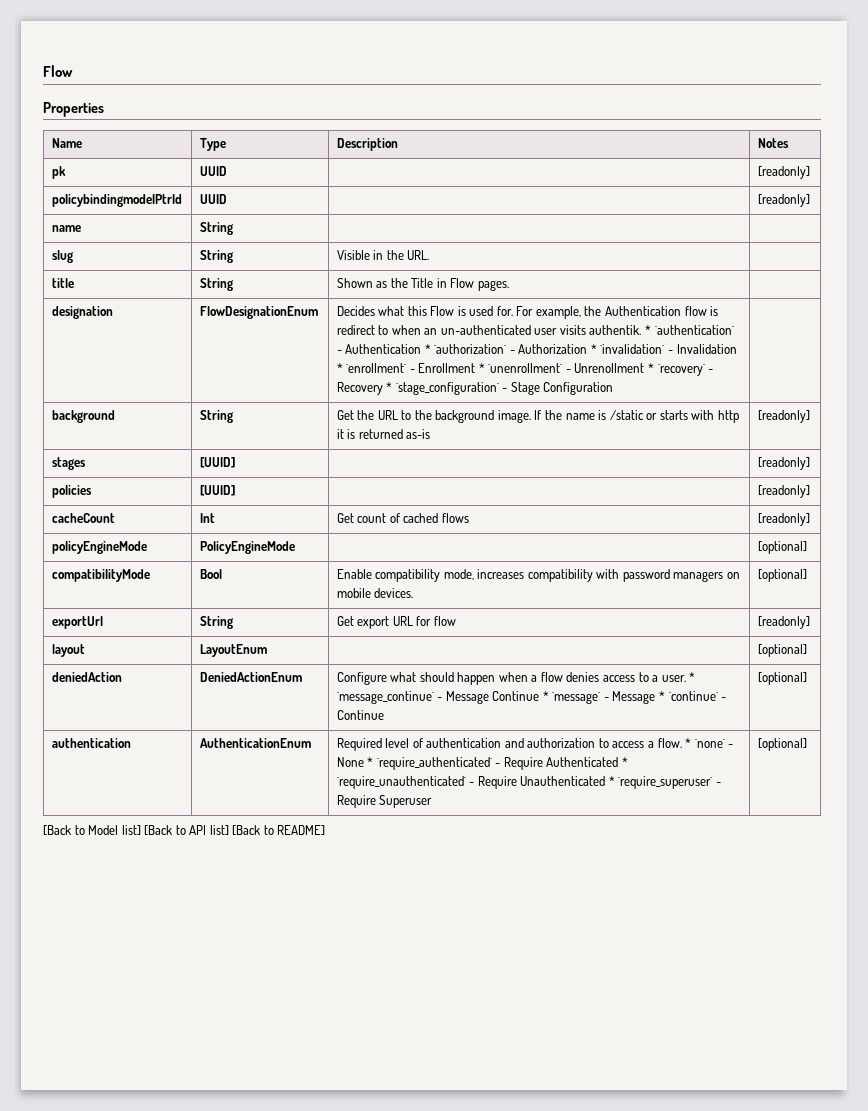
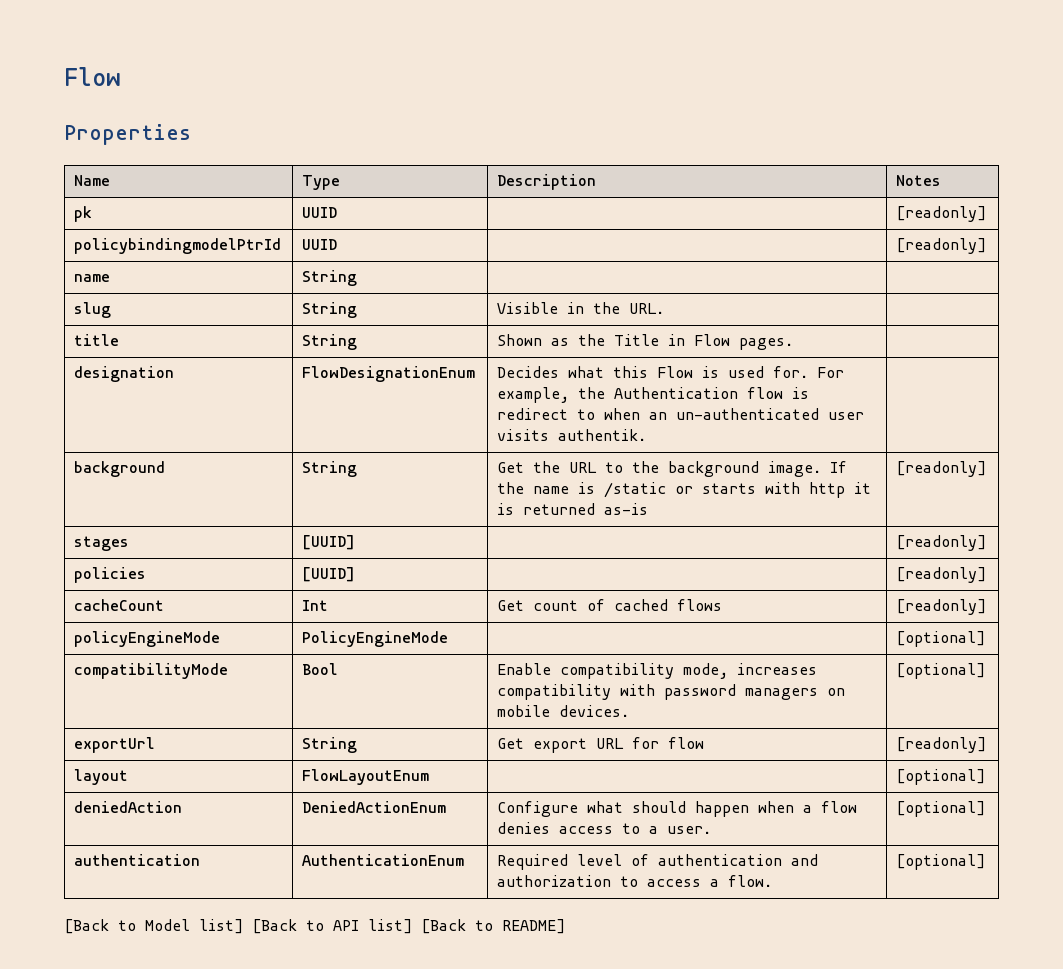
- * `authentication` - Authentication * `authorization` - Authorization * `invalidation` - Invalidation * `enrollment` - Enrollment * `unenrollment` - Unrenollment * `recovery` - Recovery * `stage_configuration` - Stage Configuration
- layout | LayoutEnum | | [optional]
+ layout | FlowLayoutEnum | | [optional]
- deniedAction | DeniedActionEnum | Configure what should happen when a flow denies access to a user. * `message_continue` - Message Continue * `message` - Message * `continue` - Continue | [optional]
+ deniedAction | DeniedActionEnum | Configure what should happen when a flow denies access to a user. | [optional]
- authentication | AuthenticationEnum | Required level of authentication and authorization to access a flow. * `none` - None * `require_authenticated` - Require Authenticated * `require_unauthenticated` - Require Unauthenticated * `require_superuser` - Require Superuser | [optional]
+ authentication | AuthenticationEnum | Required level of authentication and authorization to access a flow. | [optional]

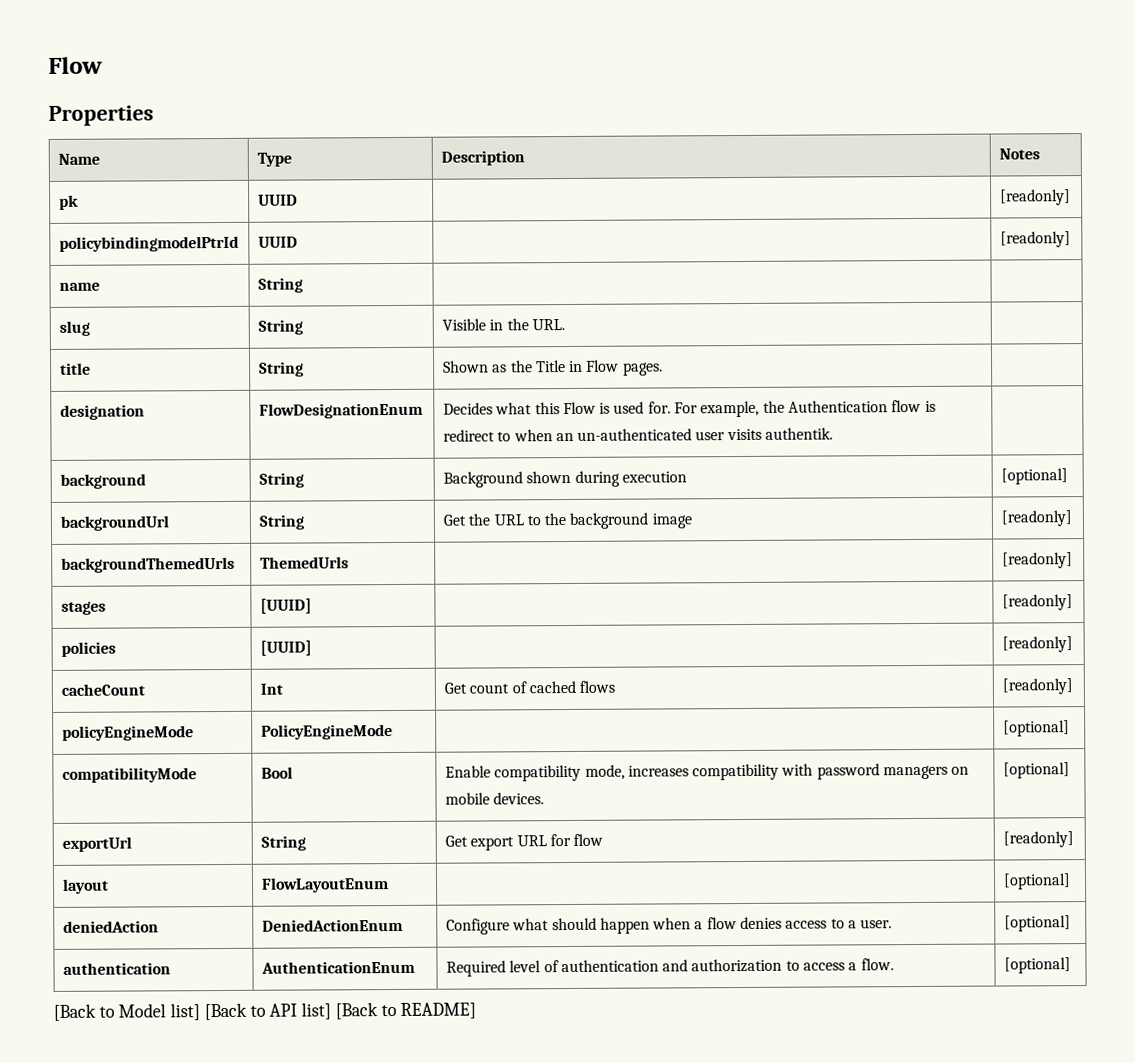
- background | String | Get the URL to the background image. If the name is /static or starts with http it is returned as-is | [readonly]
+ background | String | Background shown during execution | [optional]
+ backgroundUrl | String | Get the URL to the background image | [readonly]
+ backgroundThemedUrls | ThemedUrls | | [readonly]

